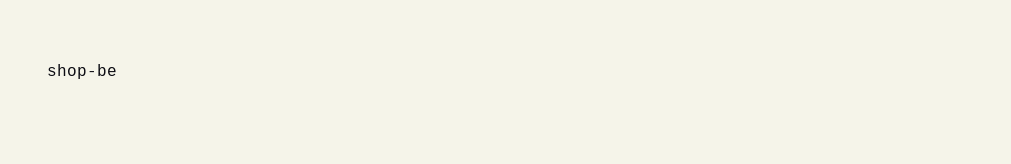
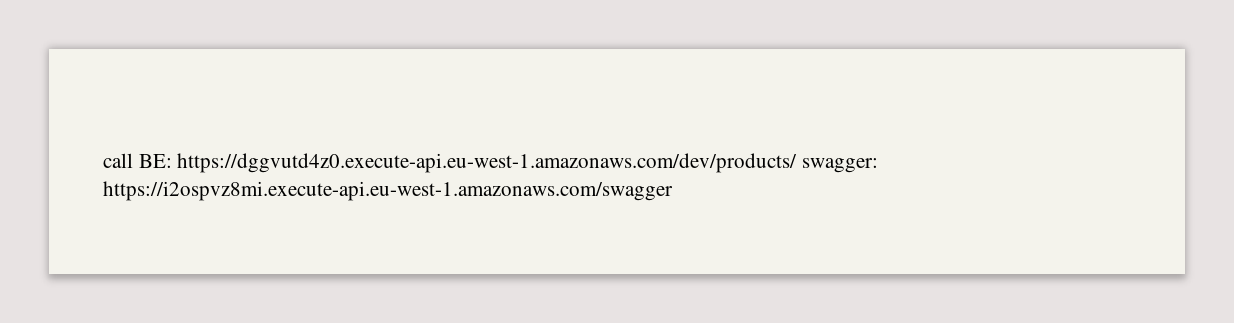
- shop-be
+ call BE: https://dggvutd4z0.execute-api.eu-west-1.amazonaws.com/dev/products/ swagger: https://i2ospvz8mi.execute-api.eu-west-1.amazonaws.com/swagger

